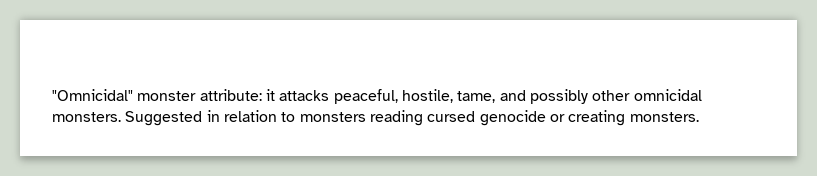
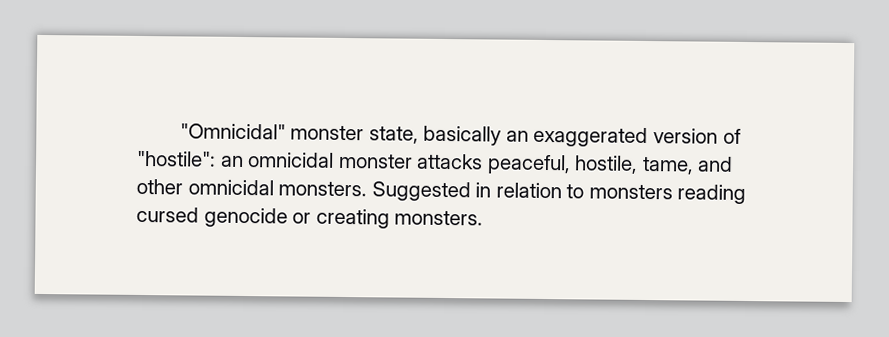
- "Omnicidal" monster attribute: it attacks peaceful, hostile, tame, and possibly other omnicidal monsters.
+ "Omnicidal" monster state, basically an exaggerated version of "hostile": an omnicidal monster attacks peaceful, hostile, tame, and other omnicidal monsters.

